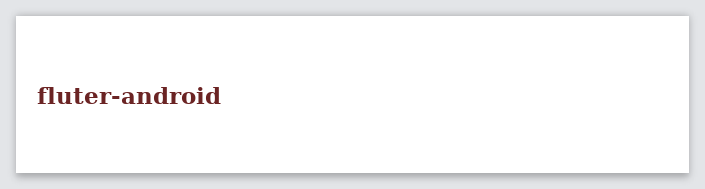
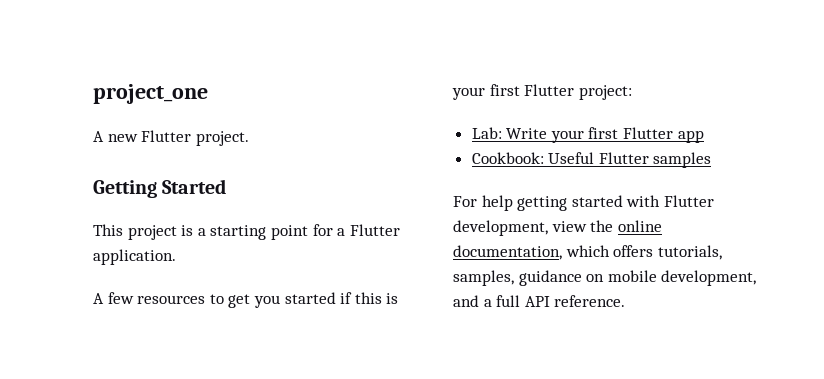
- fluter-android
+ project_one
+ A new Flutter project.
+ Getting Started
+ This project is a starting point for a Flutter application.
+ A few resources to get you started if this is your first Flutter project:
+ Lab: Write your first Flutter app
+ Cookbook: Useful Flutter samples
+ For help getting started with Flutter development, view the online documentation, which offers tutorials, samples, guidance on mobile development, and a full API reference.

